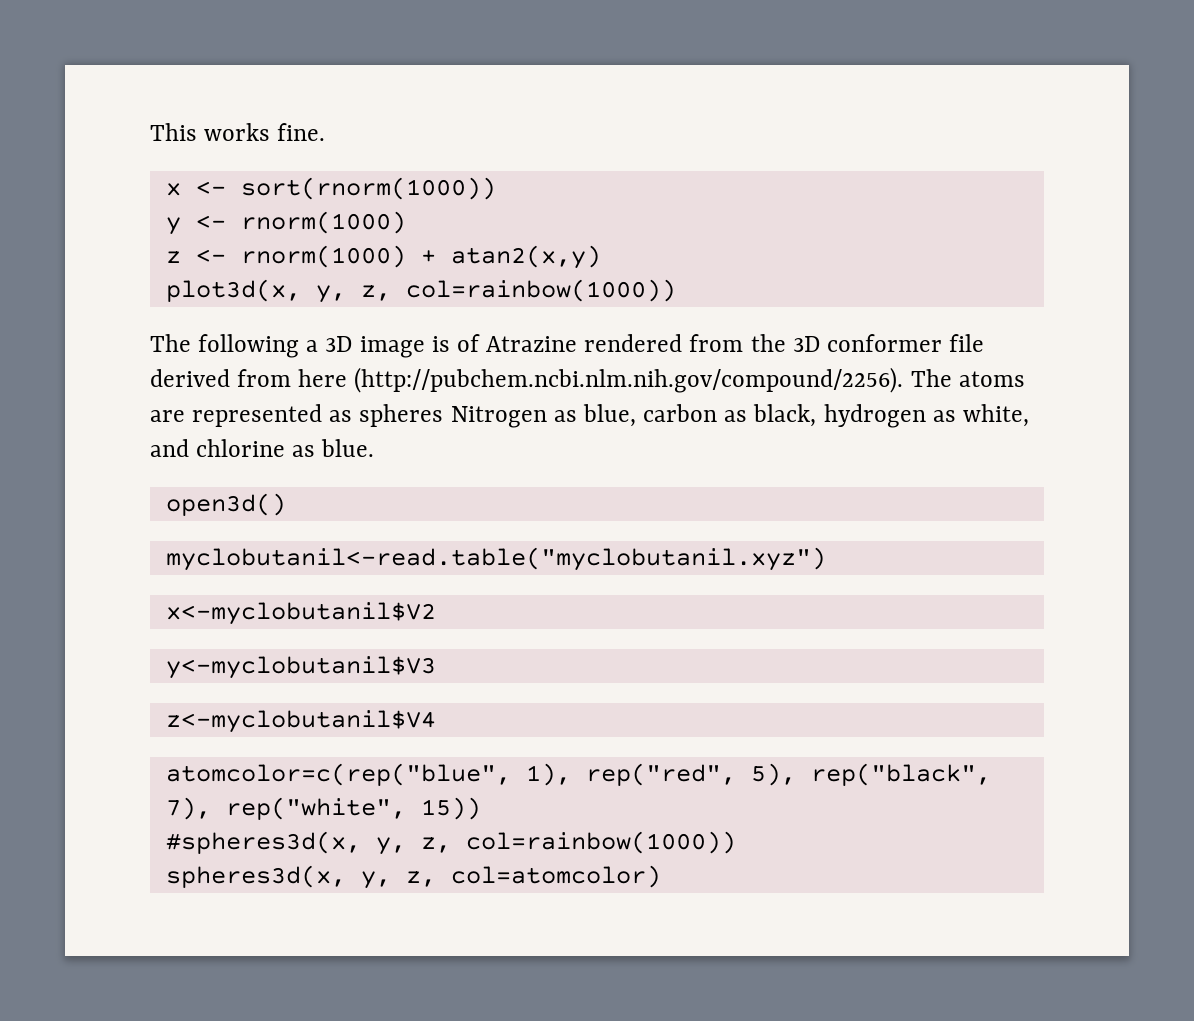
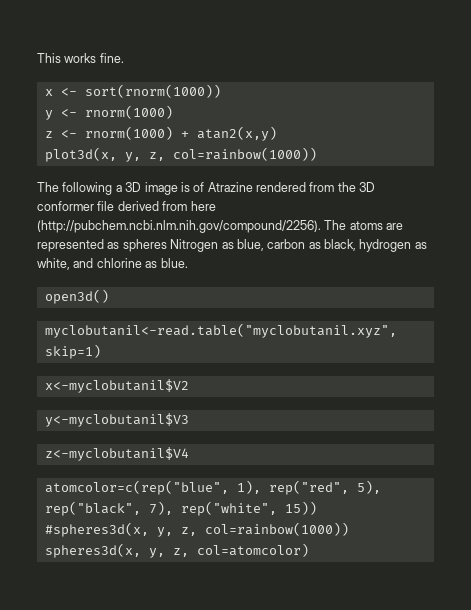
- myclobutanil<-read.table("myclobutanil.xyz")
+ myclobutanil<-read.table("myclobutanil.xyz", skip=1)

